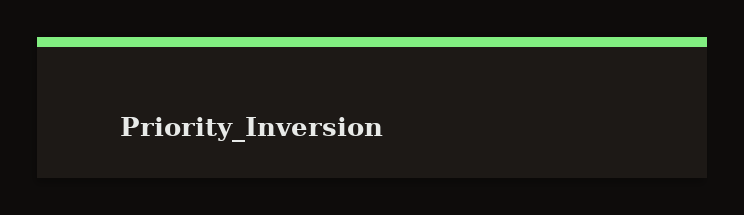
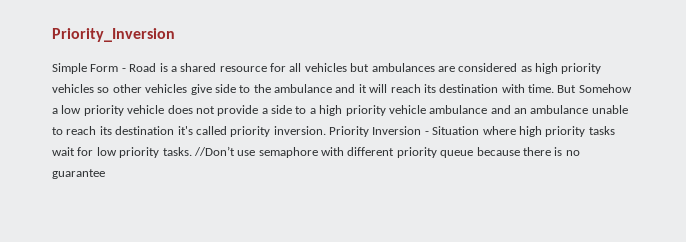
+ Simple Form - Road is a shared resource for all vehicles but ambulances are considered as high priority vehicles so other vehicles give side to the ambulance and it will reach its destination with time. But Somehow a low priority vehicle does not provide a side to a high priority vehicle ambulance and an ambulance unable to reach its destination it's called priority inversion. Priority Inversion - Situation where high priority tasks wait for low priority tasks. //Don’t use semaphore with different priority queue because there is no guarantee

